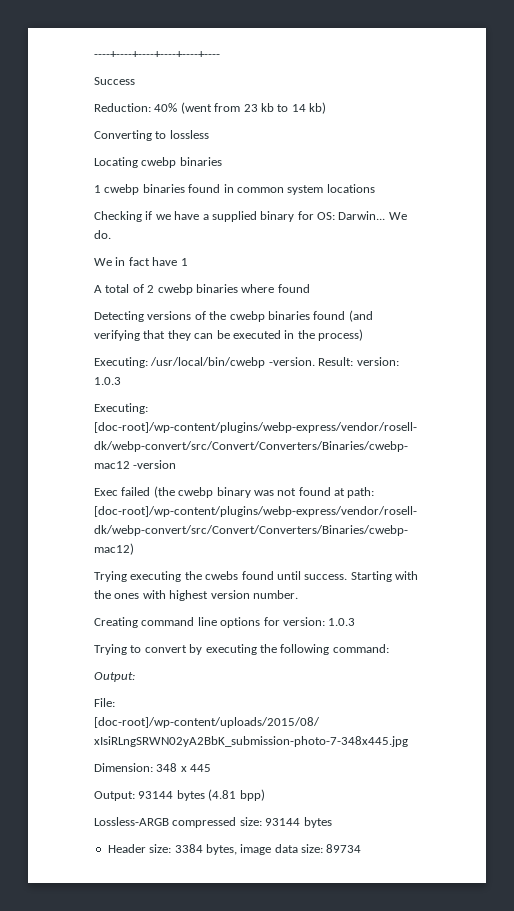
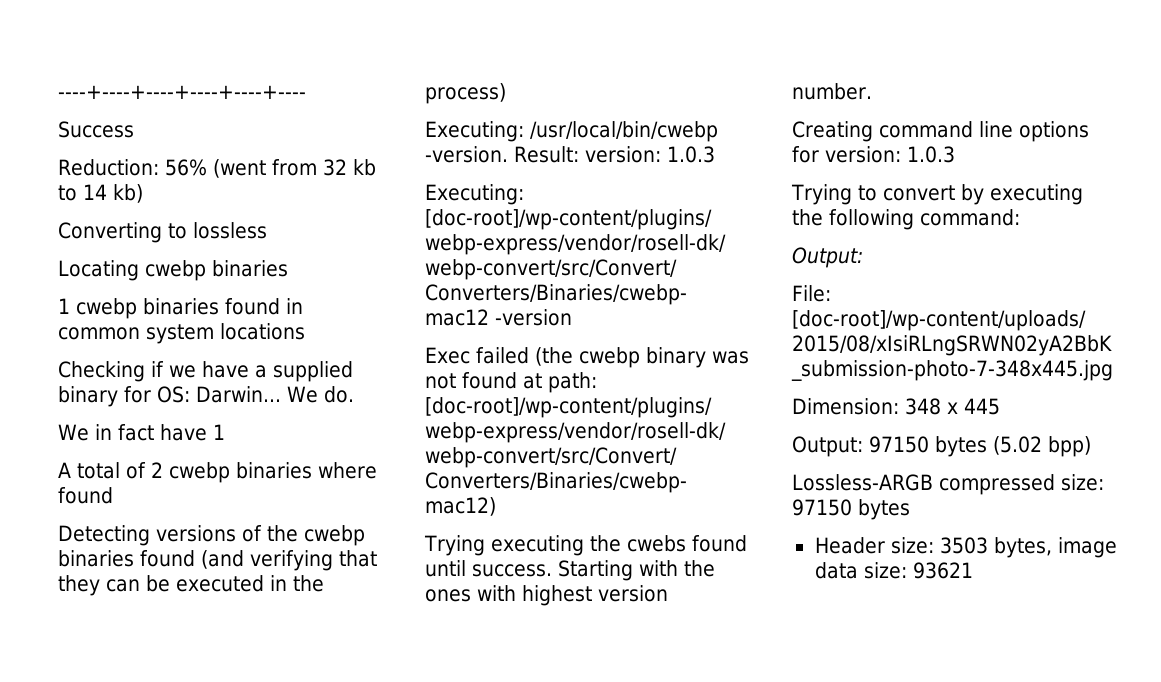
- Reduction: 40% (went from 23 kb to 14 kb)
+ Reduction: 56% (went from 32 kb to 14 kb)
- Output: 93144 bytes (4.81 bpp)
+ Output: 97150 bytes (5.02 bpp)
- Lossless-ARGB compressed size: 93144 bytes
+ Lossless-ARGB compressed size: 97150 bytes
- Header size: 3384 bytes, image data size: 89734
+ Header size: 3503 bytes, image data size: 93621

